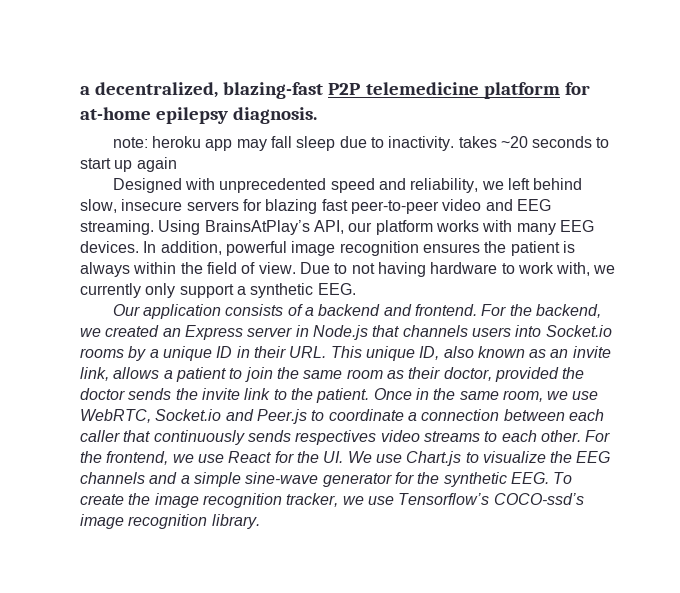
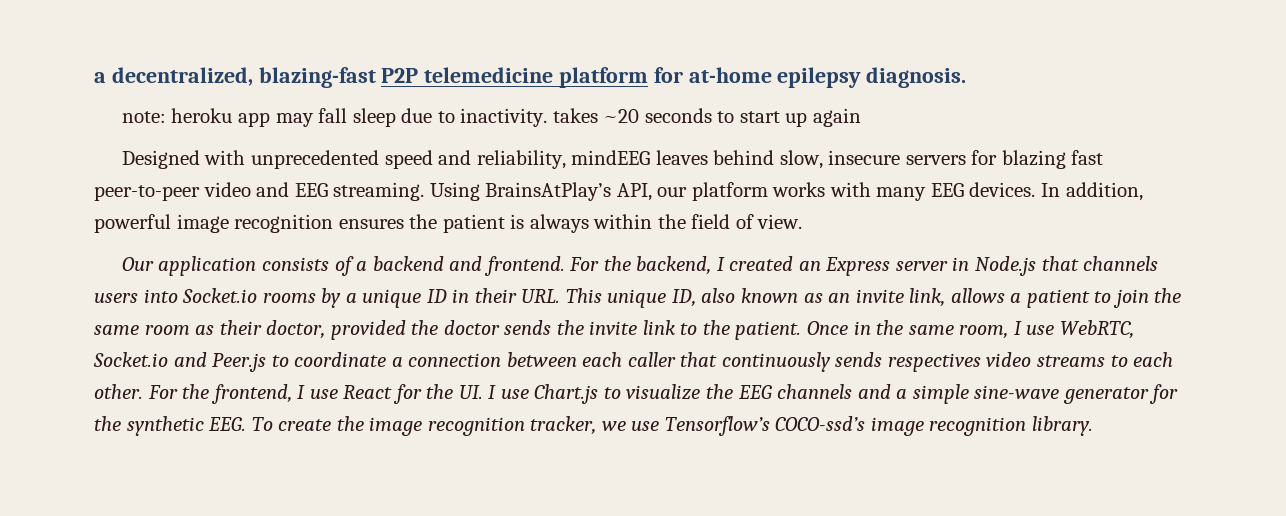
- Designed with unprecedented speed and reliability, we left behind slow, insecure servers for blazing fast peer-to-peer video and EEG streaming.
+ Designed with unprecedented speed and reliability, mindEEG leaves behind slow, insecure servers for blazing fast peer-to-peer video and EEG streaming.
- Due to not having hardware to work with, we currently only support a synthetic EEG.
- For the backend, we created an Express server in Node.js that channels users into Socket.io rooms by a unique ID in their URL. This unique ID, also known as an invite link, allows a patient to join the same room as their doctor, provided the doctor sends the invite link to the patient.
+ For the backend, I created an Express server in Node.js that channels users into Socket.io rooms by a unique ID in their URL. This unique ID, also known as an invite link, allows a patient to join the same room as their doctor, provided the doctor sends the invite link to the patient.
- Once in the same room, we use WebRTC, Socket.io and Peer.js to coordinate a connection between each caller that continuously sends respectives video streams to each other.
+ Once in the same room, I use WebRTC, Socket.io and Peer.js to coordinate a connection between each caller that continuously sends respectives video streams to each other.
- For the frontend, we use React for the UI. We use Chart.js to visualize the EEG channels and a simple sine-wave generator for the synthetic EEG. To create the image recognition tracker, we use Tensorflow’s COCO-ssd’s image recognition library.
+ For the frontend, I use React for the UI. I use Chart.js to visualize the EEG channels and a simple sine-wave generator for the synthetic EEG. To create the image recognition tracker, we use Tensorflow’s COCO-ssd’s image recognition library.

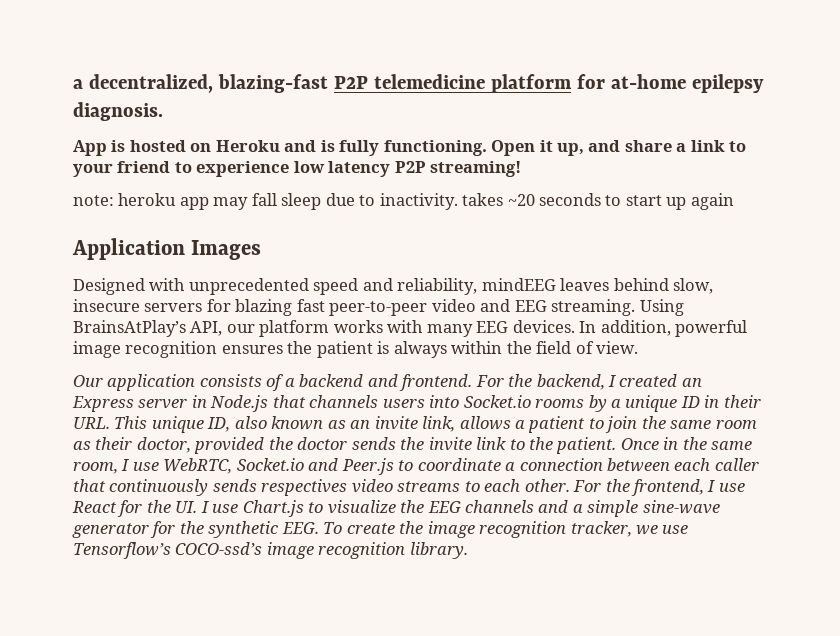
+ App is hosted on Heroku and is fully functioning. Open it up, and share a link to your friend to experience low latency P2P streaming!
+ Application Images

